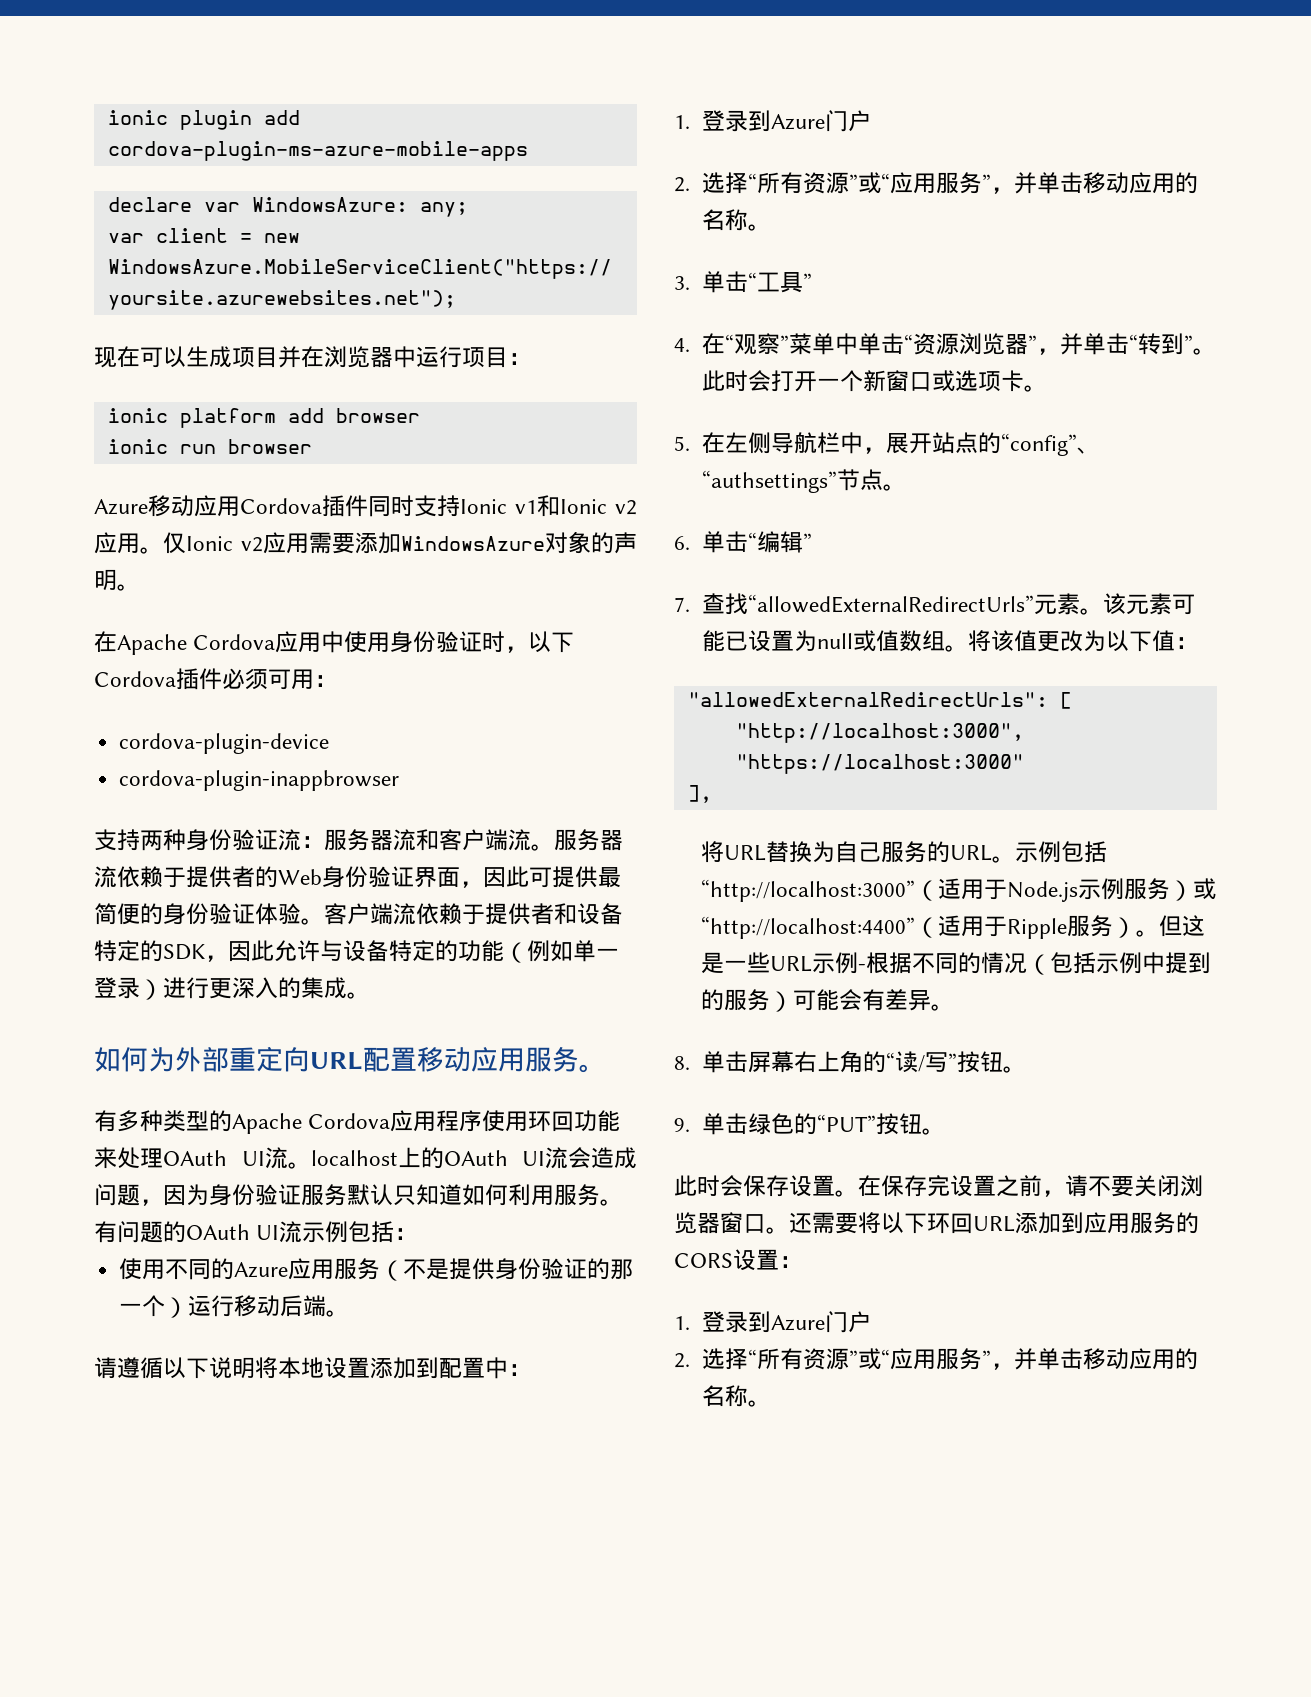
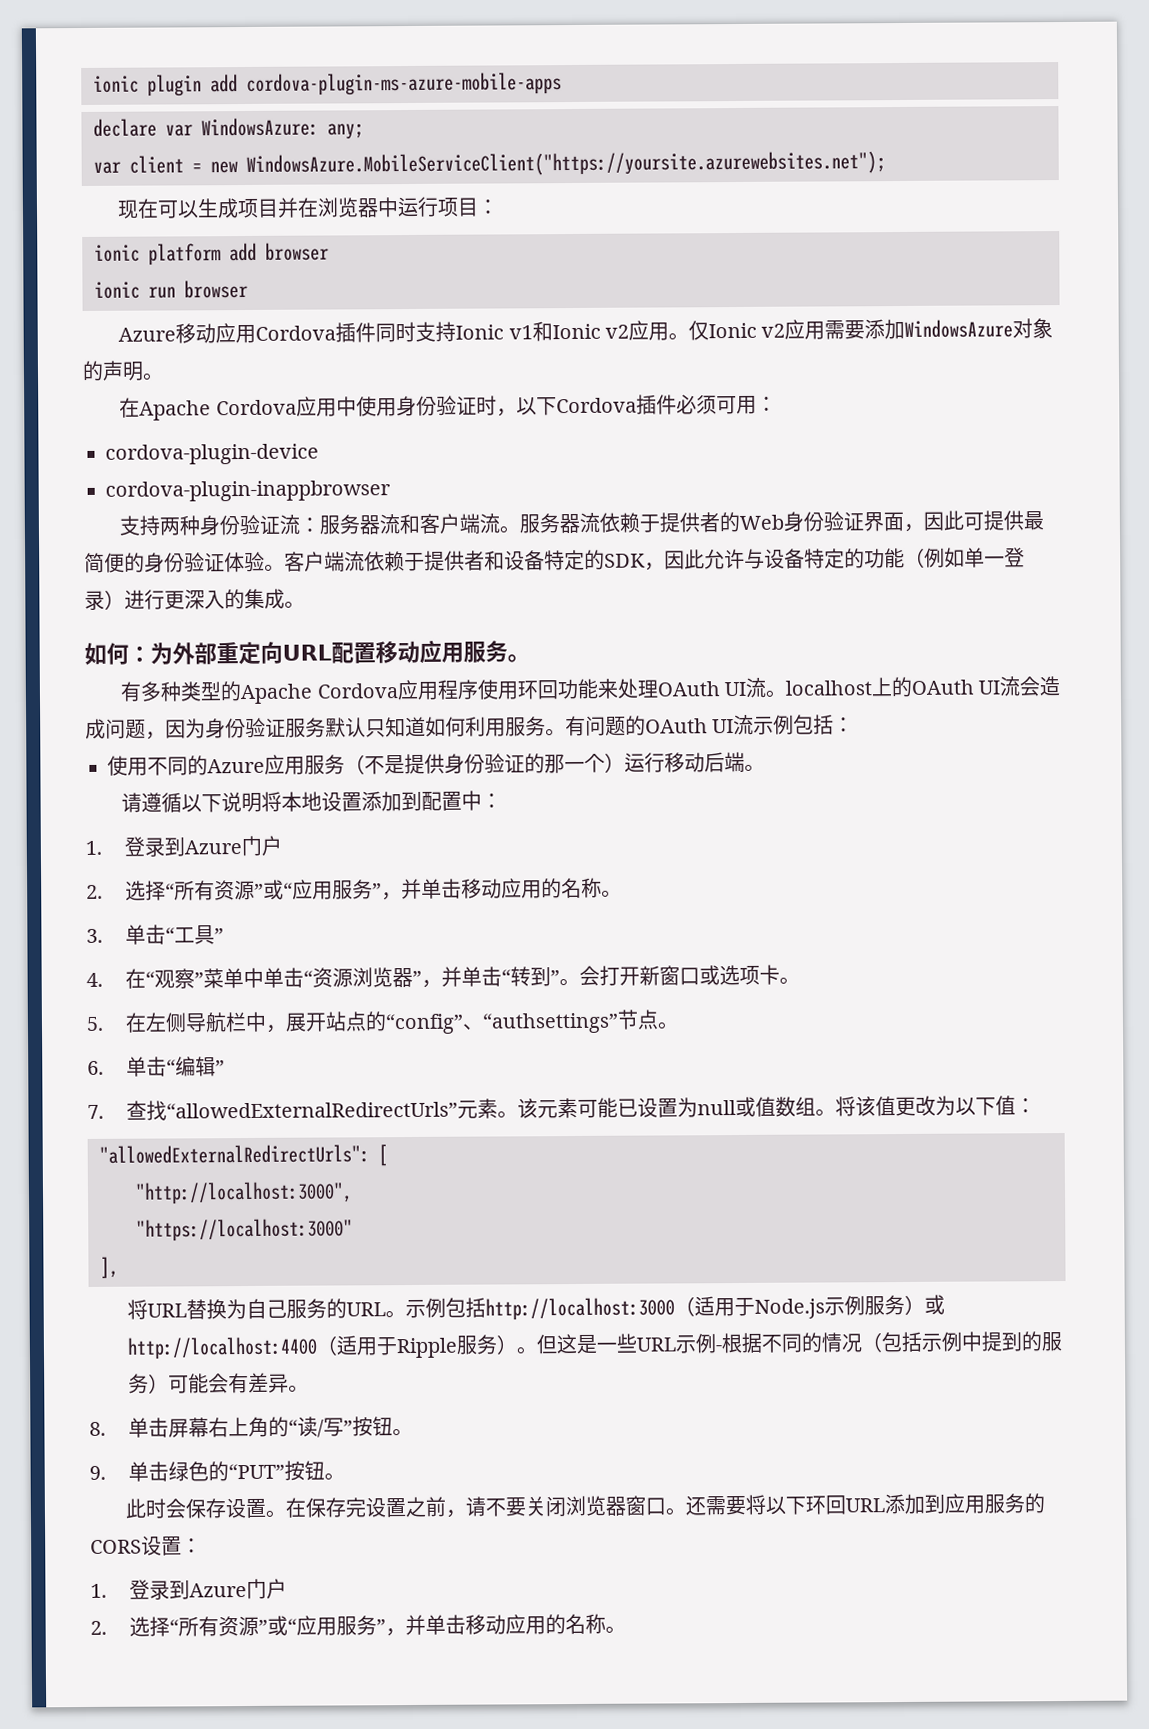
- 如何为外部重定向URL配置移动应用服务。
+ 如何：为外部重定向URL配置移动应用服务。
- 此时会打开一个新窗口或选项卡。
+ 会打开新窗口或选项卡。
- 示例包括“http://localhost:3000”（适用于Node.js示例服务）或“http://localhost:4400”（适用于Ripple服务）。
+ 示例包括http://localhost:3000（适用于Node.js示例服务）或http://localhost:4400（适用于Ripple服务）。

